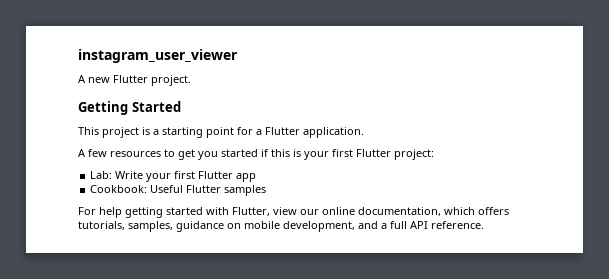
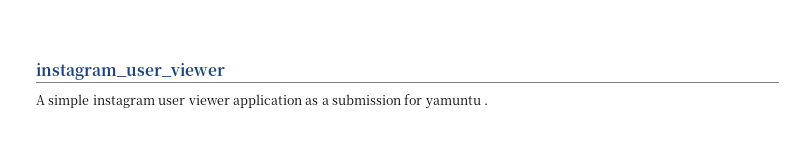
- A new Flutter project.
- Getting Started
- This project is a starting point for a Flutter application.
- A few resources to get you started if this is your first Flutter project:
- Lab: Write your first Flutter app
- Cookbook: Useful Flutter samples
- For help getting started with Flutter, view our online documentation, which offers tutorials, samples, guidance on mobile development, and a full API reference.
+ A simple instagram user viewer application as a submission for yamuntu .

